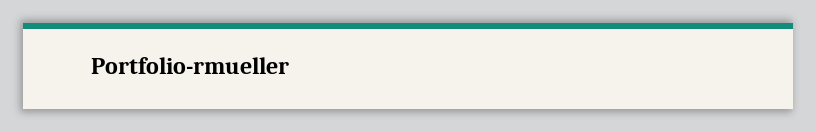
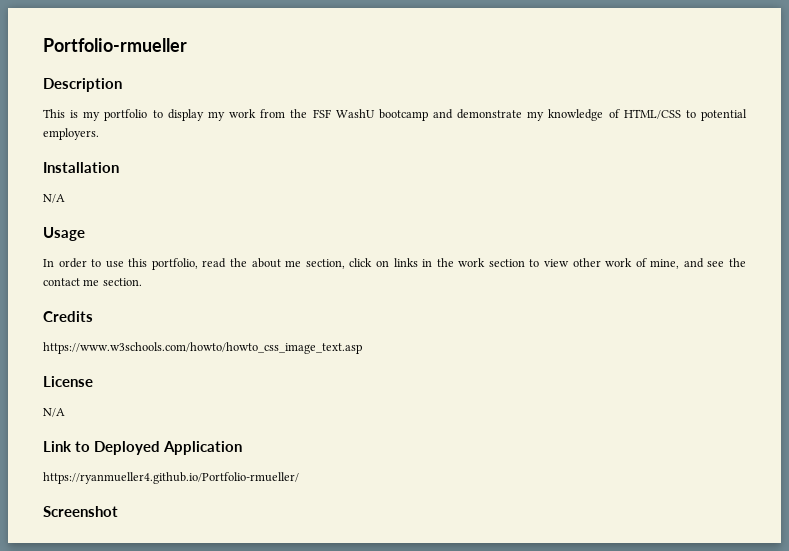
+ Description
+ This is my portfolio to display my work from the FSF WashU bootcamp and demonstrate my knowledge of HTML/CSS to potential employers.
+ Installation
+ N/A
+ Usage
+ In order to use this portfolio, read the about me section, click on links in the work section to view other work of mine, and see the contact me section.
+ Credits
+ https://www.w3schools.com/howto/howto_css_image_text.asp
+ License
+ N/A
+ Link to Deployed Application
+ https://ryanmueller4.github.io/Portfolio-rmueller/
+ Screenshot

